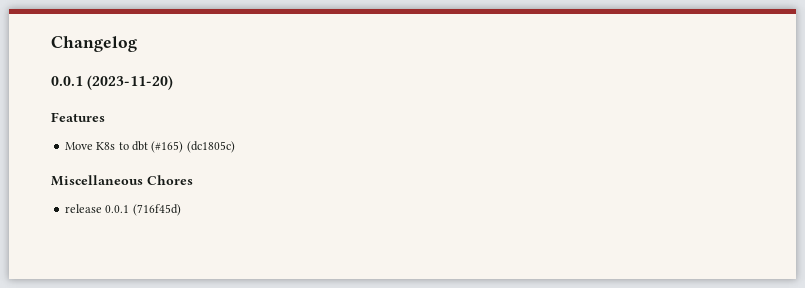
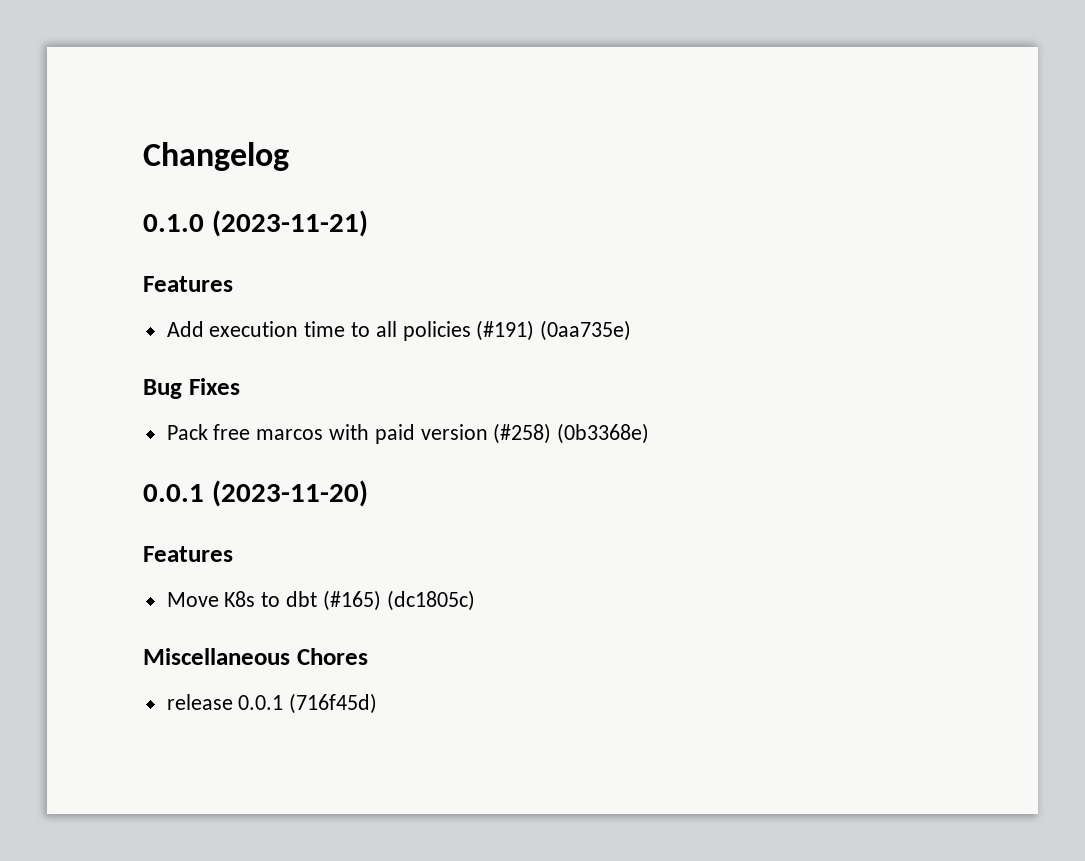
+ 0.1.0 (2023-11-21)
+ Features
+ Add execution time to all policies (#191) (0aa735e)
+ Bug Fixes
+ Pack free marcos with paid version (#258) (0b3368e)

